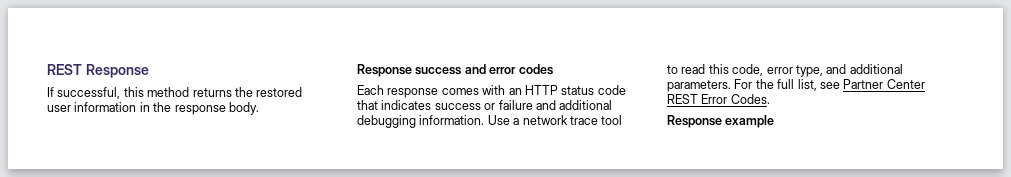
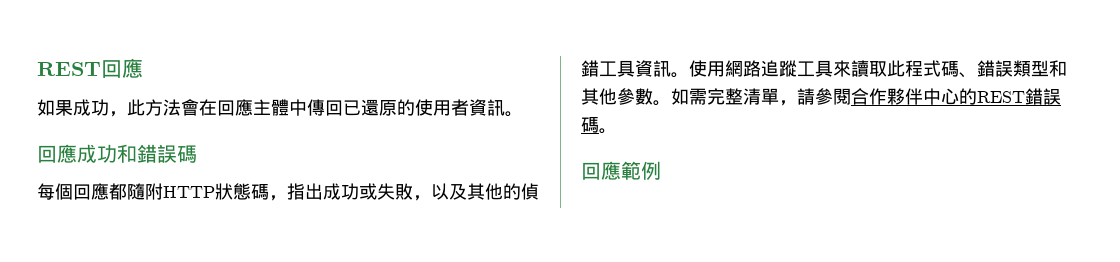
- REST Response
- If successful, this method returns the restored user information in the response body.
- Response success and error codes
- Each response comes with an HTTP status code that indicates success or failure and additional debugging information. Use a network trace tool to read this code, error type, and additional parameters. For the full list, see Partner Center REST Error Codes.
- Response example
+ REST回應
+ 如果成功，此方法會在回應主體中傳回已還原的使用者資訊。
+ 回應成功和錯誤碼
+ 每個回應都隨附HTTP狀態碼，指出成功或失敗，以及其他的偵錯工具資訊。使用網路追蹤工具來讀取此程式碼、錯誤類型和其他參數。如需完整清單，請參閱合作夥伴中心的REST錯誤碼。
+ 回應範例

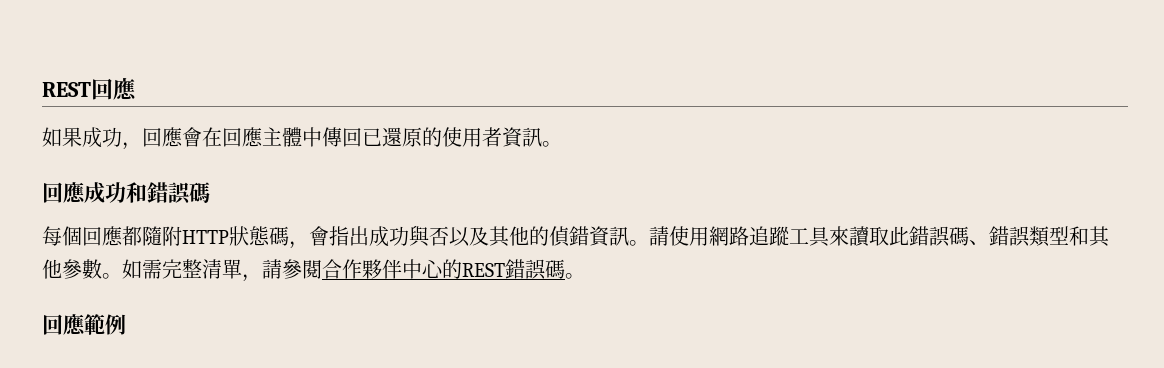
- 如果成功，此方法會在回應主體中傳回已還原的使用者資訊。
+ 如果成功，回應會在回應主體中傳回已還原的使用者資訊。
- 每個回應都隨附HTTP狀態碼，指出成功或失敗，以及其他的偵錯工具資訊。使用網路追蹤工具來讀取此程式碼、錯誤類型和其他參數。
+ 每個回應都隨附HTTP狀態碼，會指出成功與否以及其他的偵錯資訊。請使用網路追蹤工具來讀取此錯誤碼、錯誤類型和其他參數。

